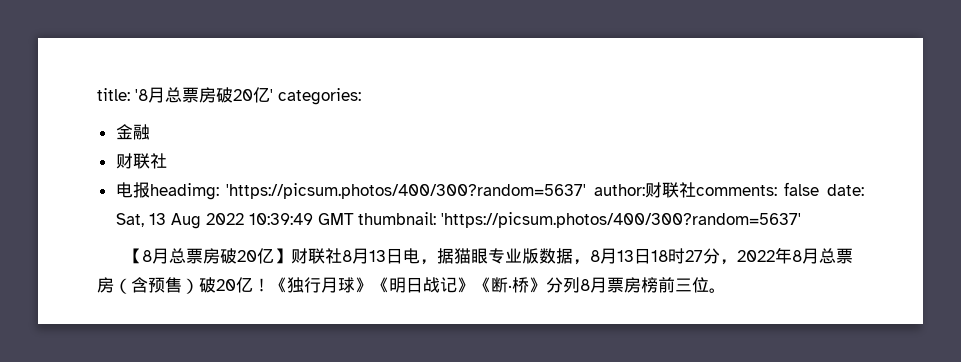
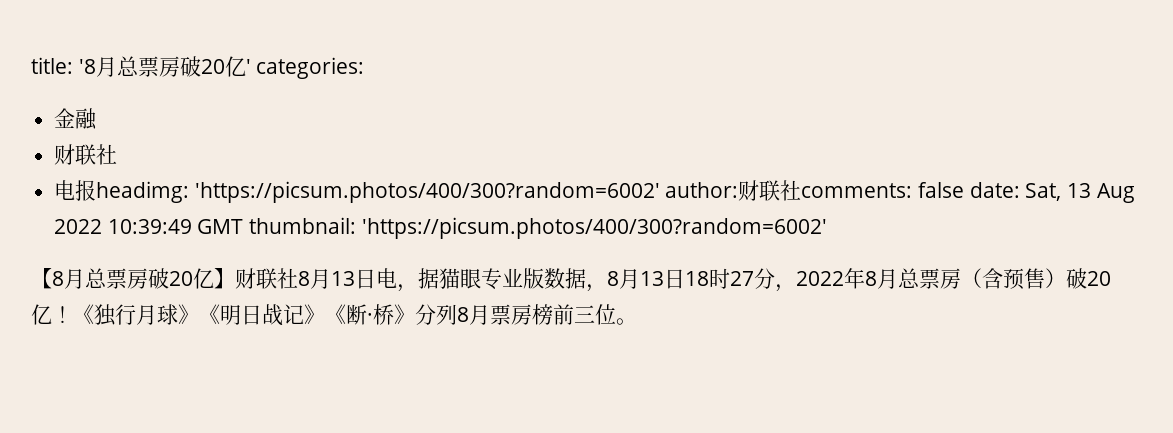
- 电报headimg: 'https://picsum.photos/400/300?random=5637' author:财联社comments: false date: Sat, 13 Aug 2022 10:39:49 GMT thumbnail: 'https://picsum.photos/400/300?random=5637'
+ 电报headimg: 'https://picsum.photos/400/300?random=6002' author:财联社comments: false date: Sat, 13 Aug 2022 10:39:49 GMT thumbnail: 'https://picsum.photos/400/300?random=6002'

